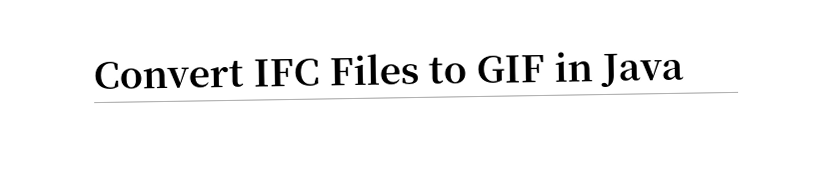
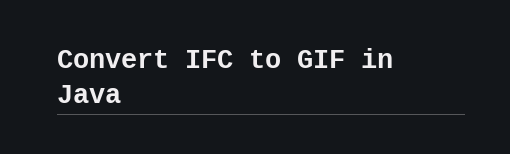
- Convert IFC Files to GIF in Java
+ Convert IFC to GIF in Java

